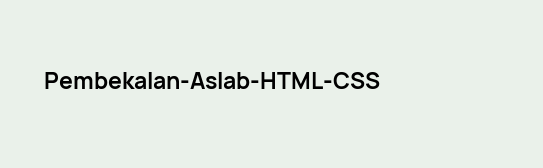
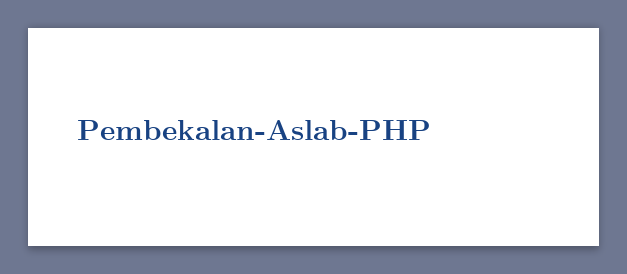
- Pembekalan-Aslab-HTML-CSS
+ Pembekalan-Aslab-PHP

